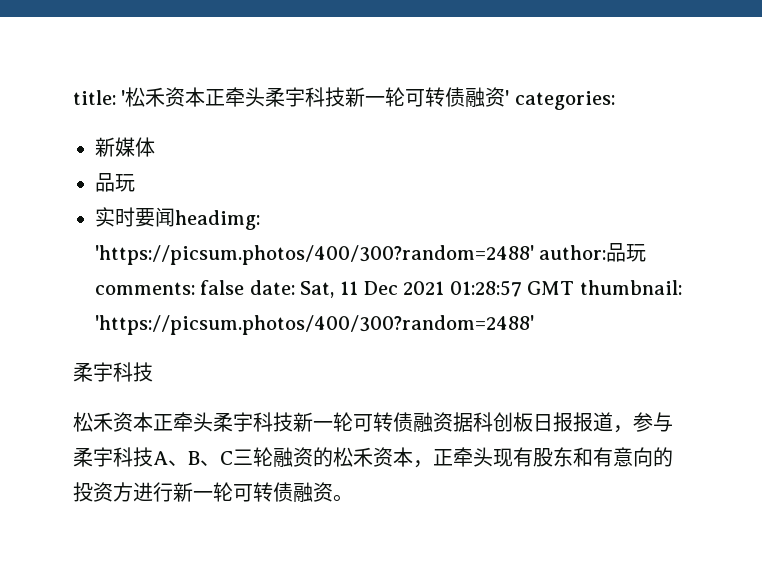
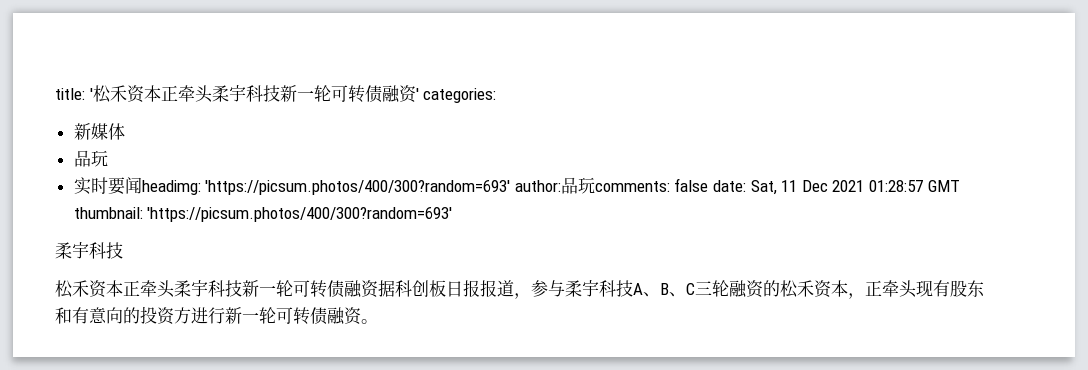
- 实时要闻headimg: 'https://picsum.photos/400/300?random=2488' author:品玩comments: false date: Sat, 11 Dec 2021 01:28:57 GMT thumbnail: 'https://picsum.photos/400/300?random=2488'
+ 实时要闻headimg: 'https://picsum.photos/400/300?random=693' author:品玩comments: false date: Sat, 11 Dec 2021 01:28:57 GMT thumbnail: 'https://picsum.photos/400/300?random=693'

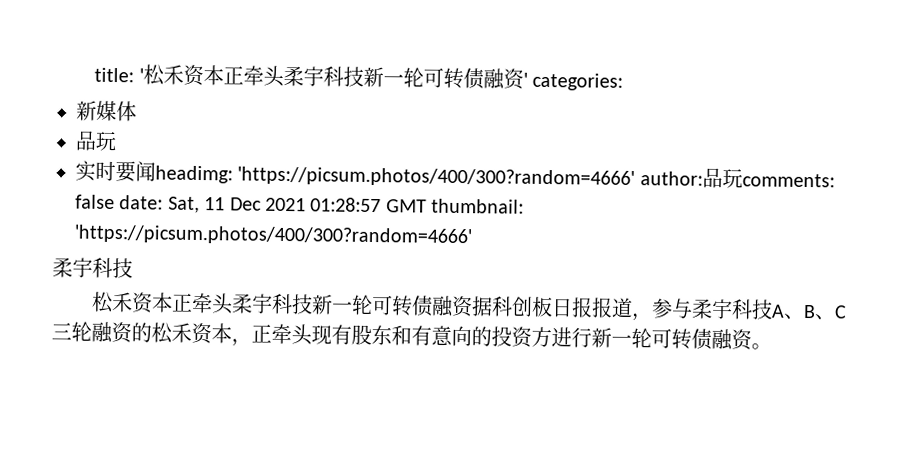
- 实时要闻headimg: 'https://picsum.photos/400/300?random=693' author:品玩comments: false date: Sat, 11 Dec 2021 01:28:57 GMT thumbnail: 'https://picsum.photos/400/300?random=693'
+ 实时要闻headimg: 'https://picsum.photos/400/300?random=4666' author:品玩comments: false date: Sat, 11 Dec 2021 01:28:57 GMT thumbnail: 'https://picsum.photos/400/300?random=4666'

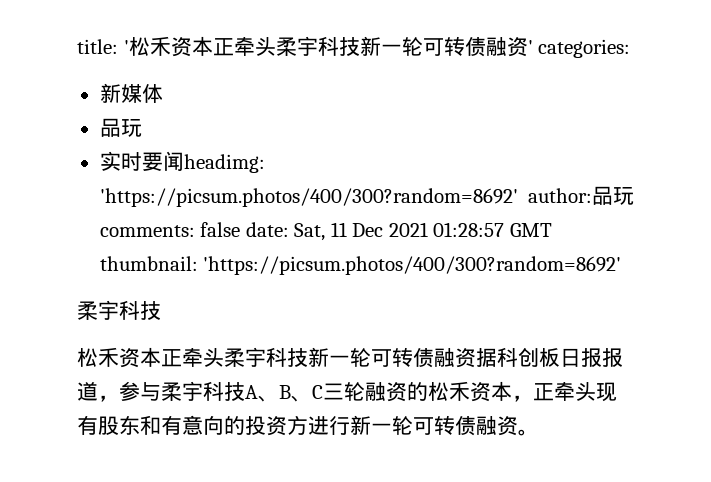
- 实时要闻headimg: 'https://picsum.photos/400/300?random=4666' author:品玩comments: false date: Sat, 11 Dec 2021 01:28:57 GMT thumbnail: 'https://picsum.photos/400/300?random=4666'
+ 实时要闻headimg: 'https://picsum.photos/400/300?random=8692' author:品玩comments: false date: Sat, 11 Dec 2021 01:28:57 GMT thumbnail: 'https://picsum.photos/400/300?random=8692'

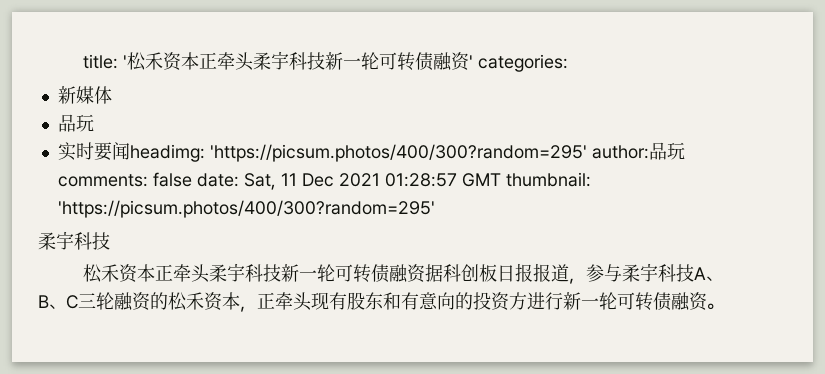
- 实时要闻headimg: 'https://picsum.photos/400/300?random=8692' author:品玩comments: false date: Sat, 11 Dec 2021 01:28:57 GMT thumbnail: 'https://picsum.photos/400/300?random=8692'
+ 实时要闻headimg: 'https://picsum.photos/400/300?random=295' author:品玩comments: false date: Sat, 11 Dec 2021 01:28:57 GMT thumbnail: 'https://picsum.photos/400/300?random=295'

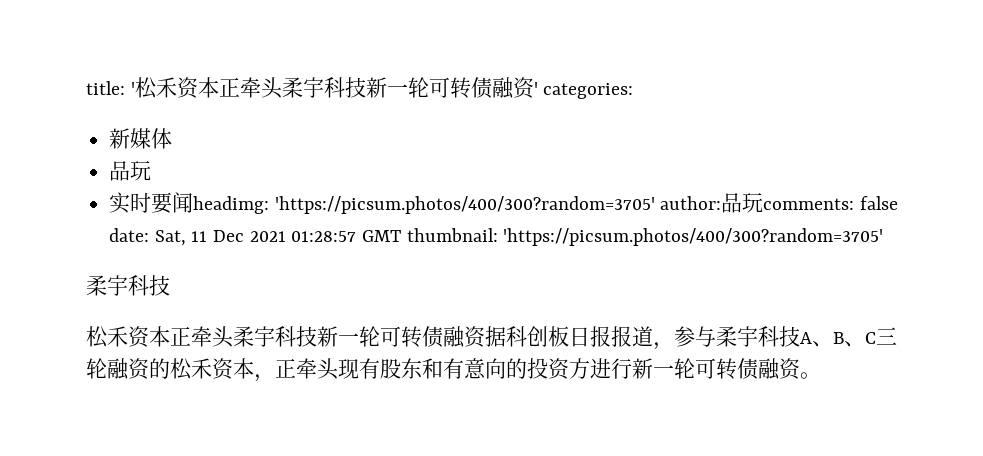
- 实时要闻headimg: 'https://picsum.photos/400/300?random=295' author:品玩comments: false date: Sat, 11 Dec 2021 01:28:57 GMT thumbnail: 'https://picsum.photos/400/300?random=295'
+ 实时要闻headimg: 'https://picsum.photos/400/300?random=3705' author:品玩comments: false date: Sat, 11 Dec 2021 01:28:57 GMT thumbnail: 'https://picsum.photos/400/300?random=3705'

